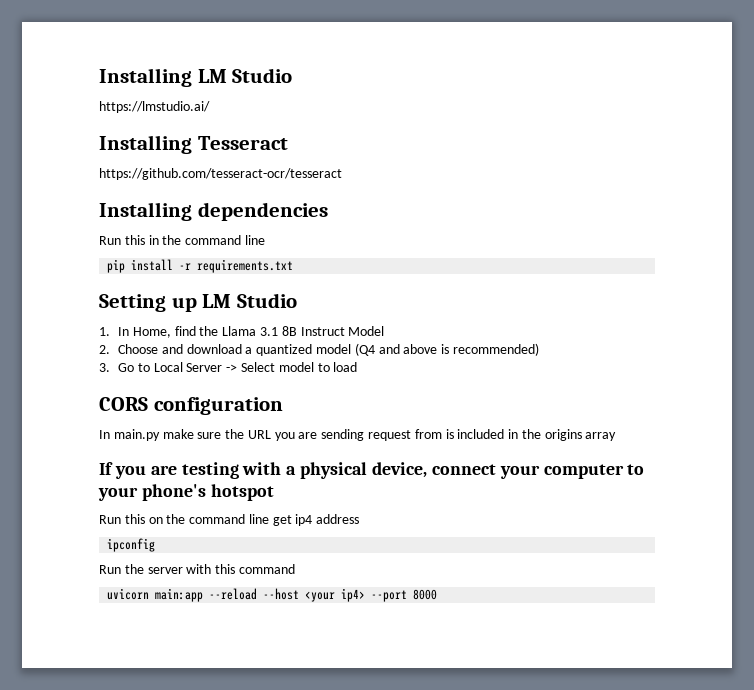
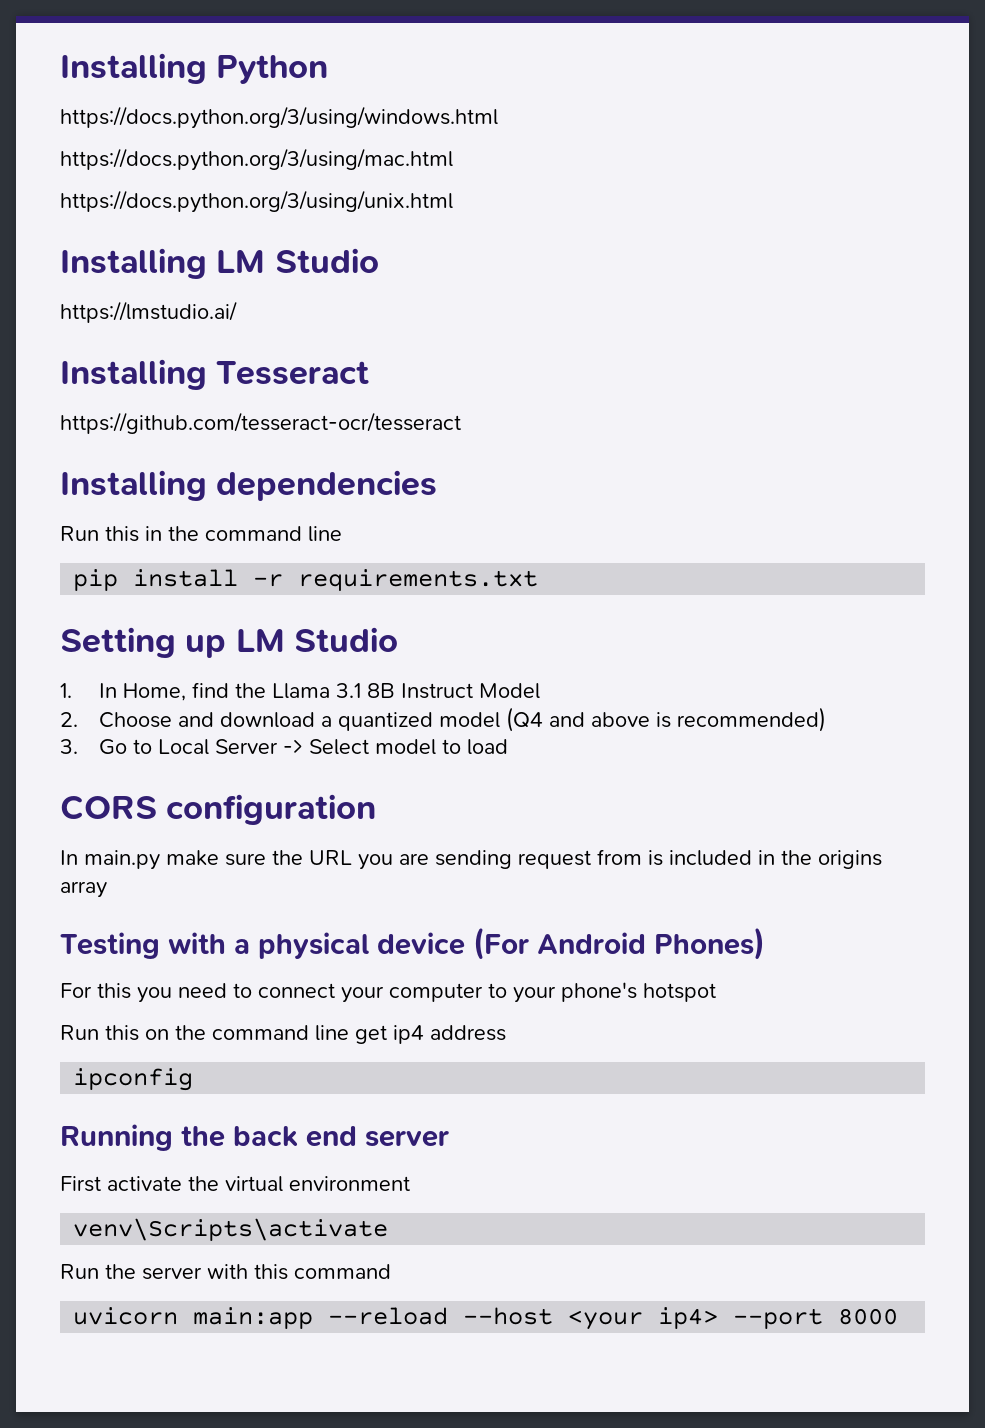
+ Installing Python
+ https://docs.python.org/3/using/windows.html
+ https://docs.python.org/3/using/mac.html
+ https://docs.python.org/3/using/unix.html
- If you are testing with a physical device, connect your computer to your phone's hotspot
+ Testing with a physical device (For Android Phones)
+ For this you need to connect your computer to your phone's hotspot
+ Running the back end server
+ First activate the virtual environment
+ venv\Scripts\activate

